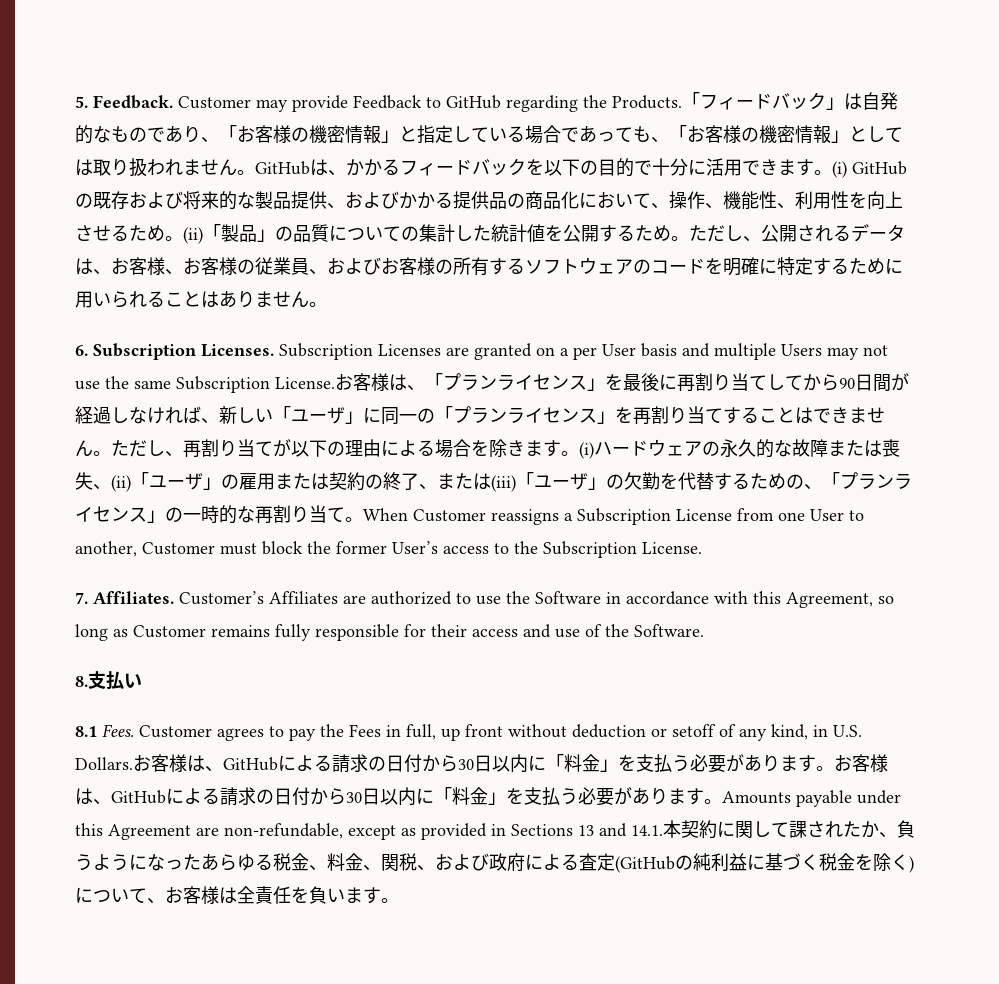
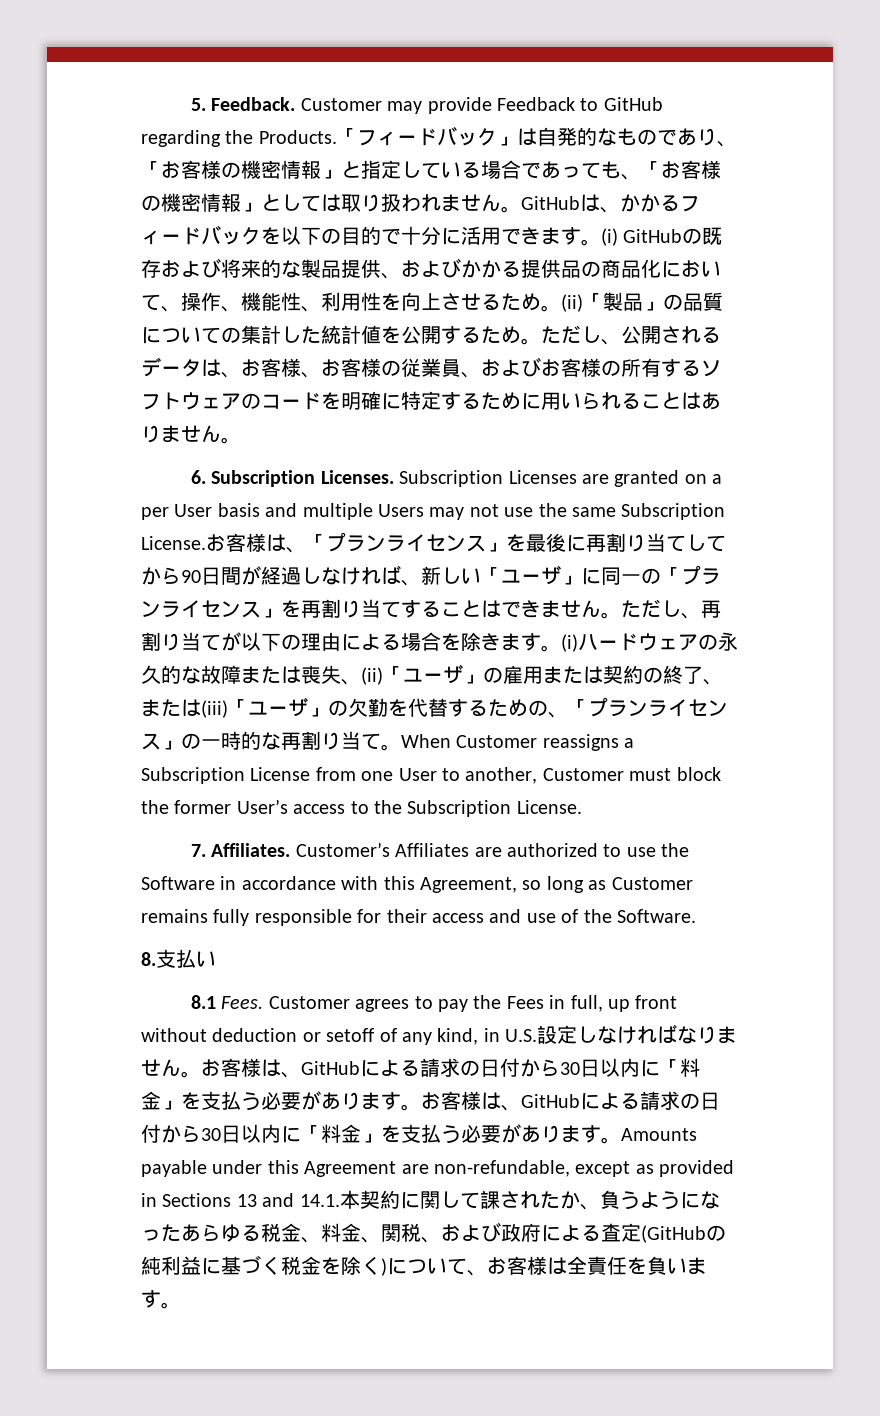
- Customer agrees to pay the Fees in full, up front without deduction or setoff of any kind, in U.S. Dollars.
+ Customer agrees to pay the Fees in full, up front without deduction or setoff of any kind, in U.S.設定しなければなりません。

